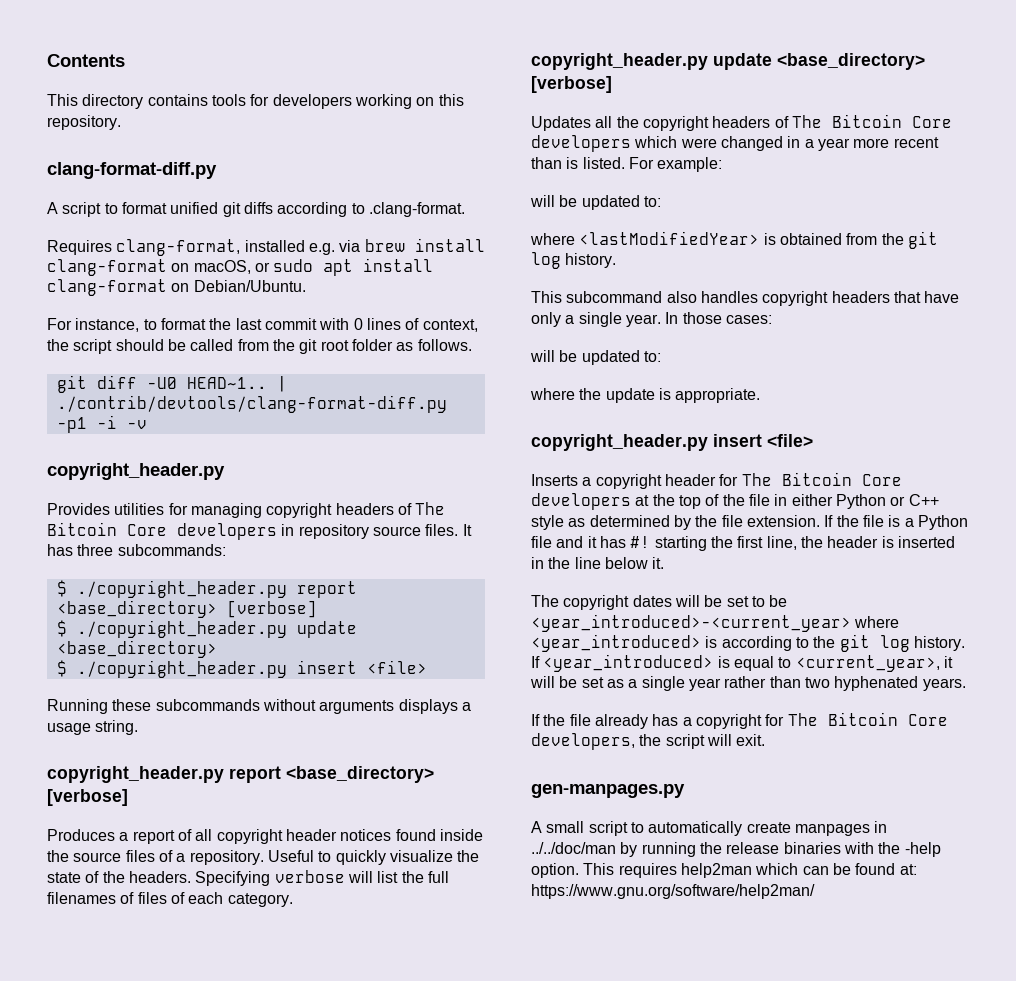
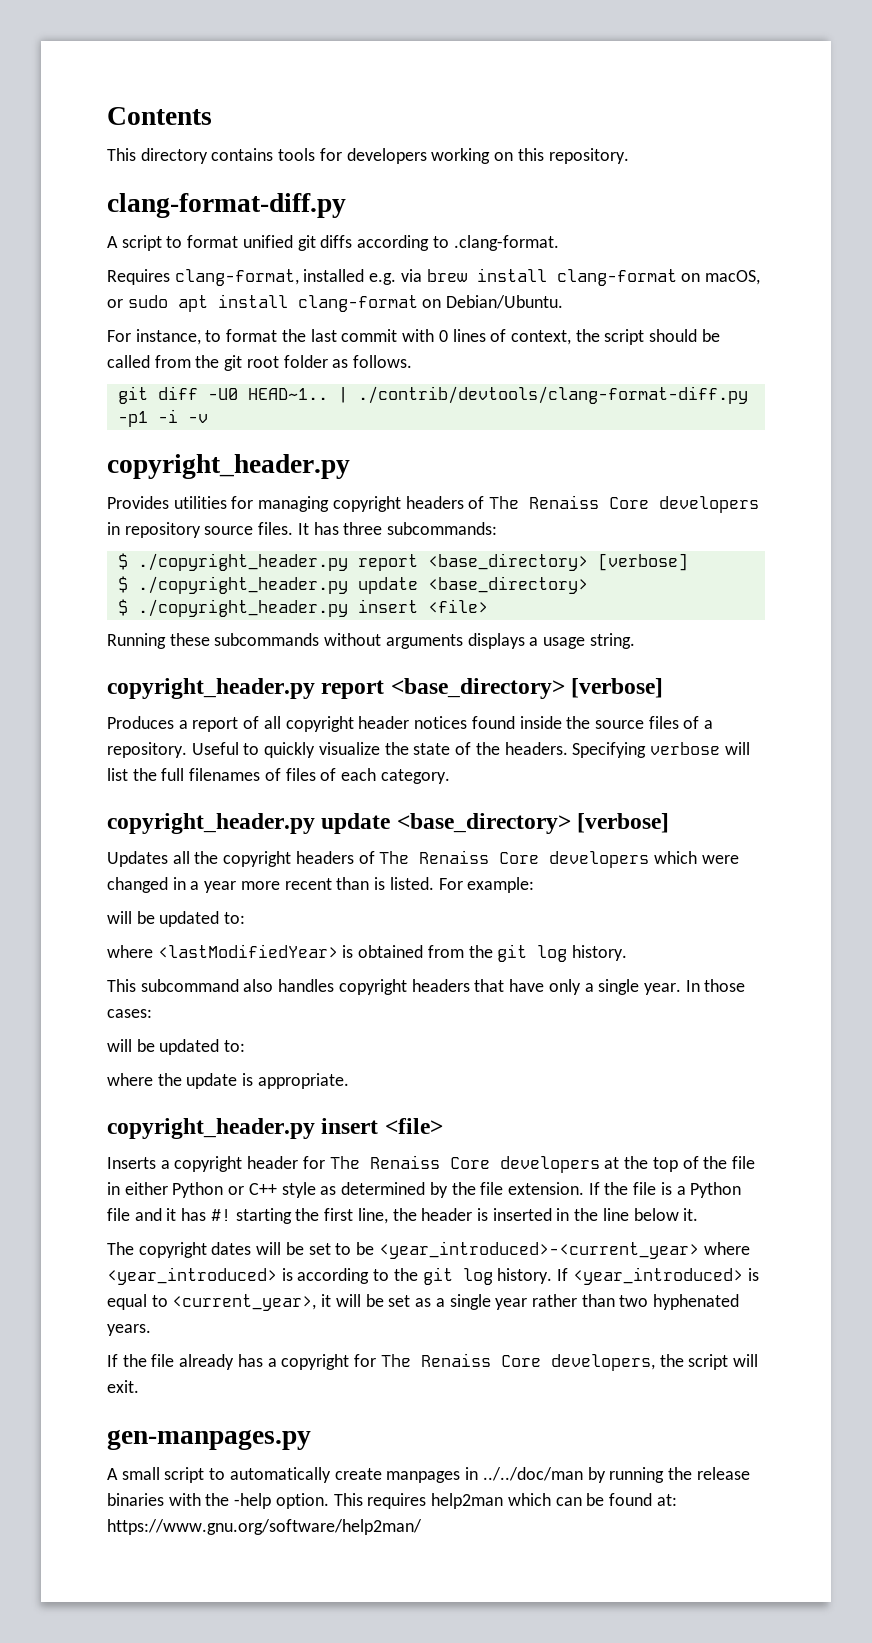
- Provides utilities for managing copyright headers of The Bitcoin Core developers in repository source files.
+ Provides utilities for managing copyright headers of The Renaiss Core developers in repository source files.
- Updates all the copyright headers of The Bitcoin Core developers which were changed in a year more recent than is listed.
+ Updates all the copyright headers of The Renaiss Core developers which were changed in a year more recent than is listed.
- Inserts a copyright header for The Bitcoin Core developers at the top of the file in either Python or C++ style as determined by the file extension.
+ Inserts a copyright header for The Renaiss Core developers at the top of the file in either Python or C++ style as determined by the file extension.
- If the file already has a copyright for The Bitcoin Core developers, the script will exit.
+ If the file already has a copyright for The Renaiss Core developers, the script will exit.

